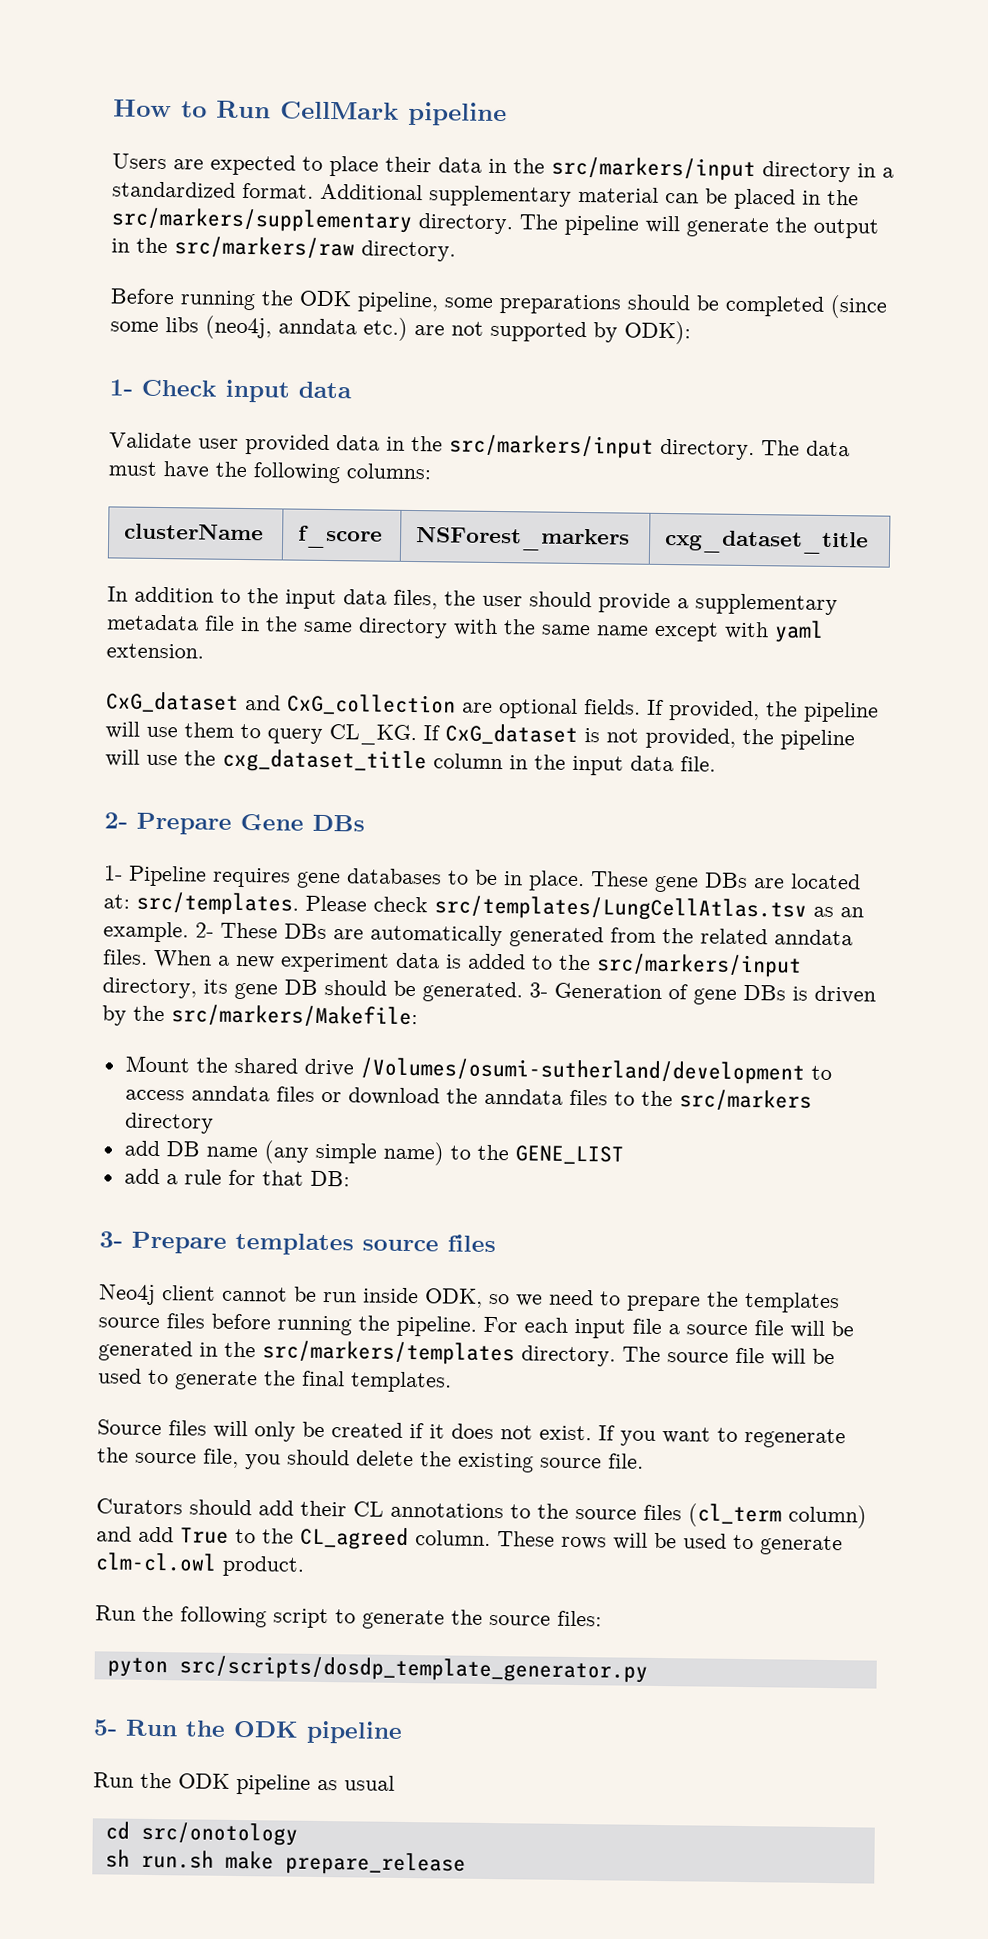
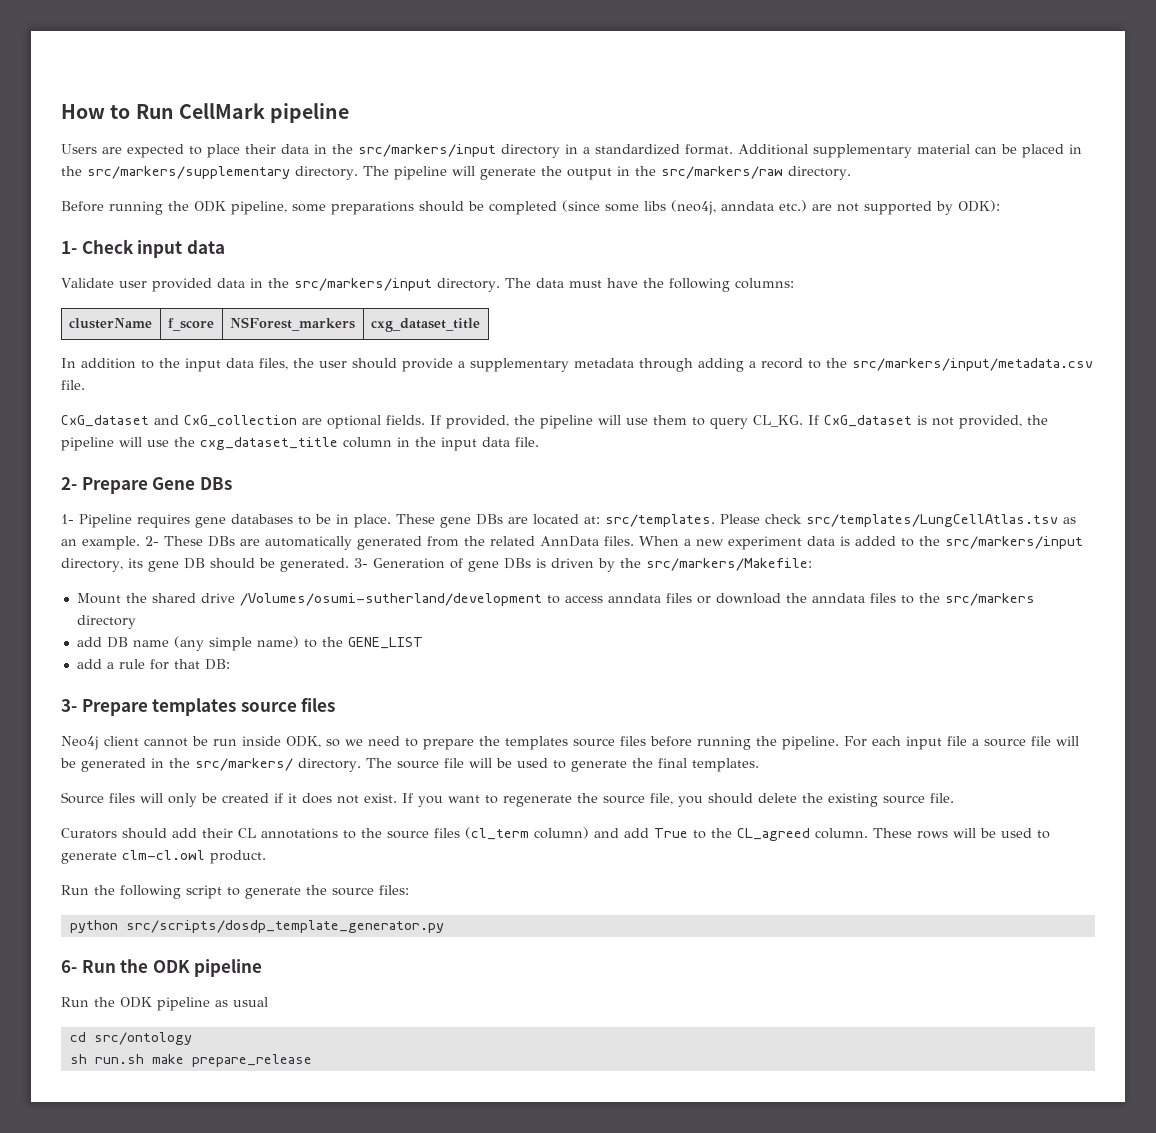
- In addition to the input data files, the user should provide a supplementary metadata file in the same directory with the same name except with yaml extension.
+ In addition to the input data files, the user should provide a supplementary metadata through adding a record to the src/markers/input/metadata.csv file.
- 2- These DBs are automatically generated from the related anndata files.
+ 2- These DBs are automatically generated from the related AnnData files.
- For each input file a source file will be generated in the src/markers/templates directory.
+ For each input file a source file will be generated in the src/markers/ directory.
- pyton src/scripts/dosdp_template_generator.py
+ python src/scripts/dosdp_template_generator.py
- 5- Run the ODK pipeline
+ 6- Run the ODK pipeline
- cd src/onotology
+ cd src/ontology

